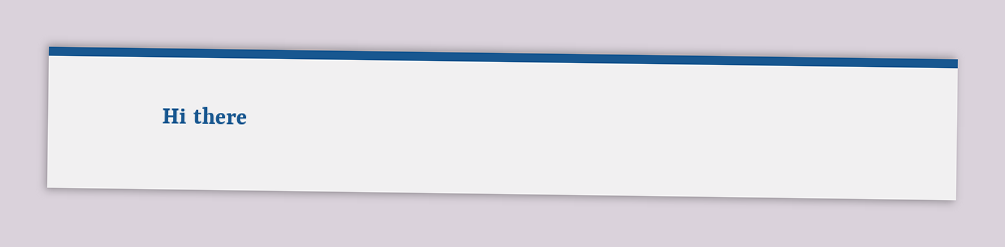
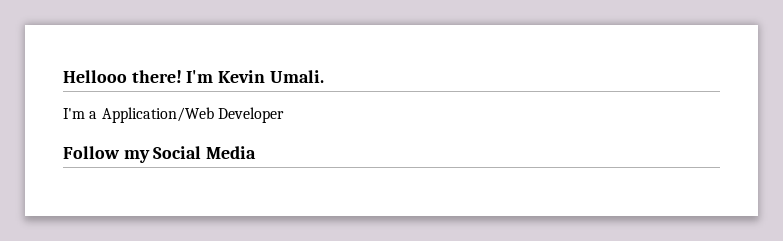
- Hi there
+ Hellooo there! I'm Kevin Umali.
+ I'm a Application/Web Developer
+ Follow my Social Media

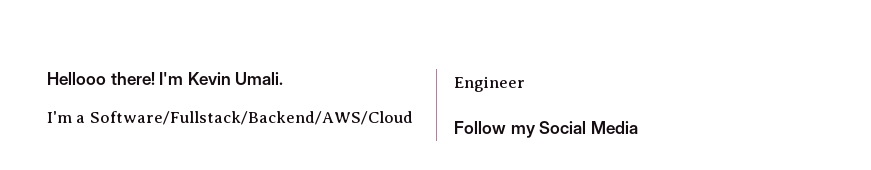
- I'm a Application/Web Developer
+ I'm a Software/Fullstack/Backend/AWS/Cloud Engineer

